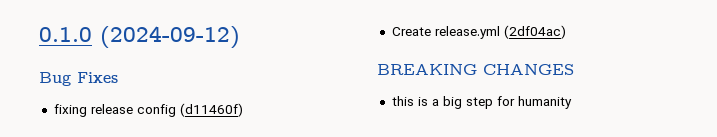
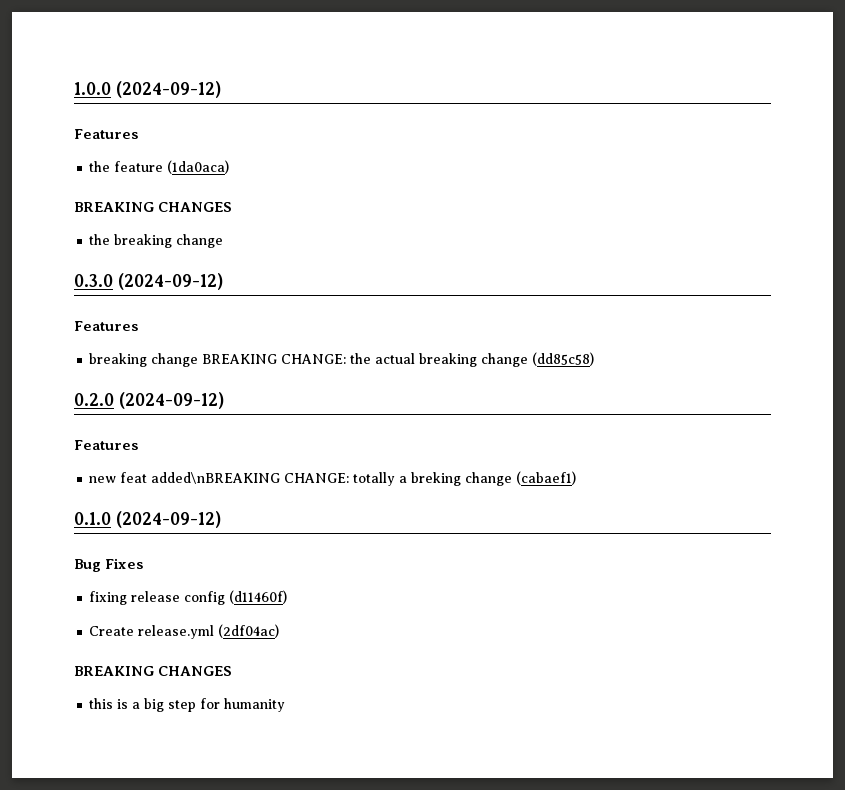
+ 1.0.0 (2024-09-12)
+ Features
+ the feature (1da0aca)
+ BREAKING CHANGES
+ the breaking change
+ 0.3.0 (2024-09-12)
+ Features
+ breaking change BREAKING CHANGE: the actual breaking change (dd85c58)
+ 0.2.0 (2024-09-12)
+ Features
+ new feat added\nBREAKING CHANGE: totally a breking change (cabaef1)

